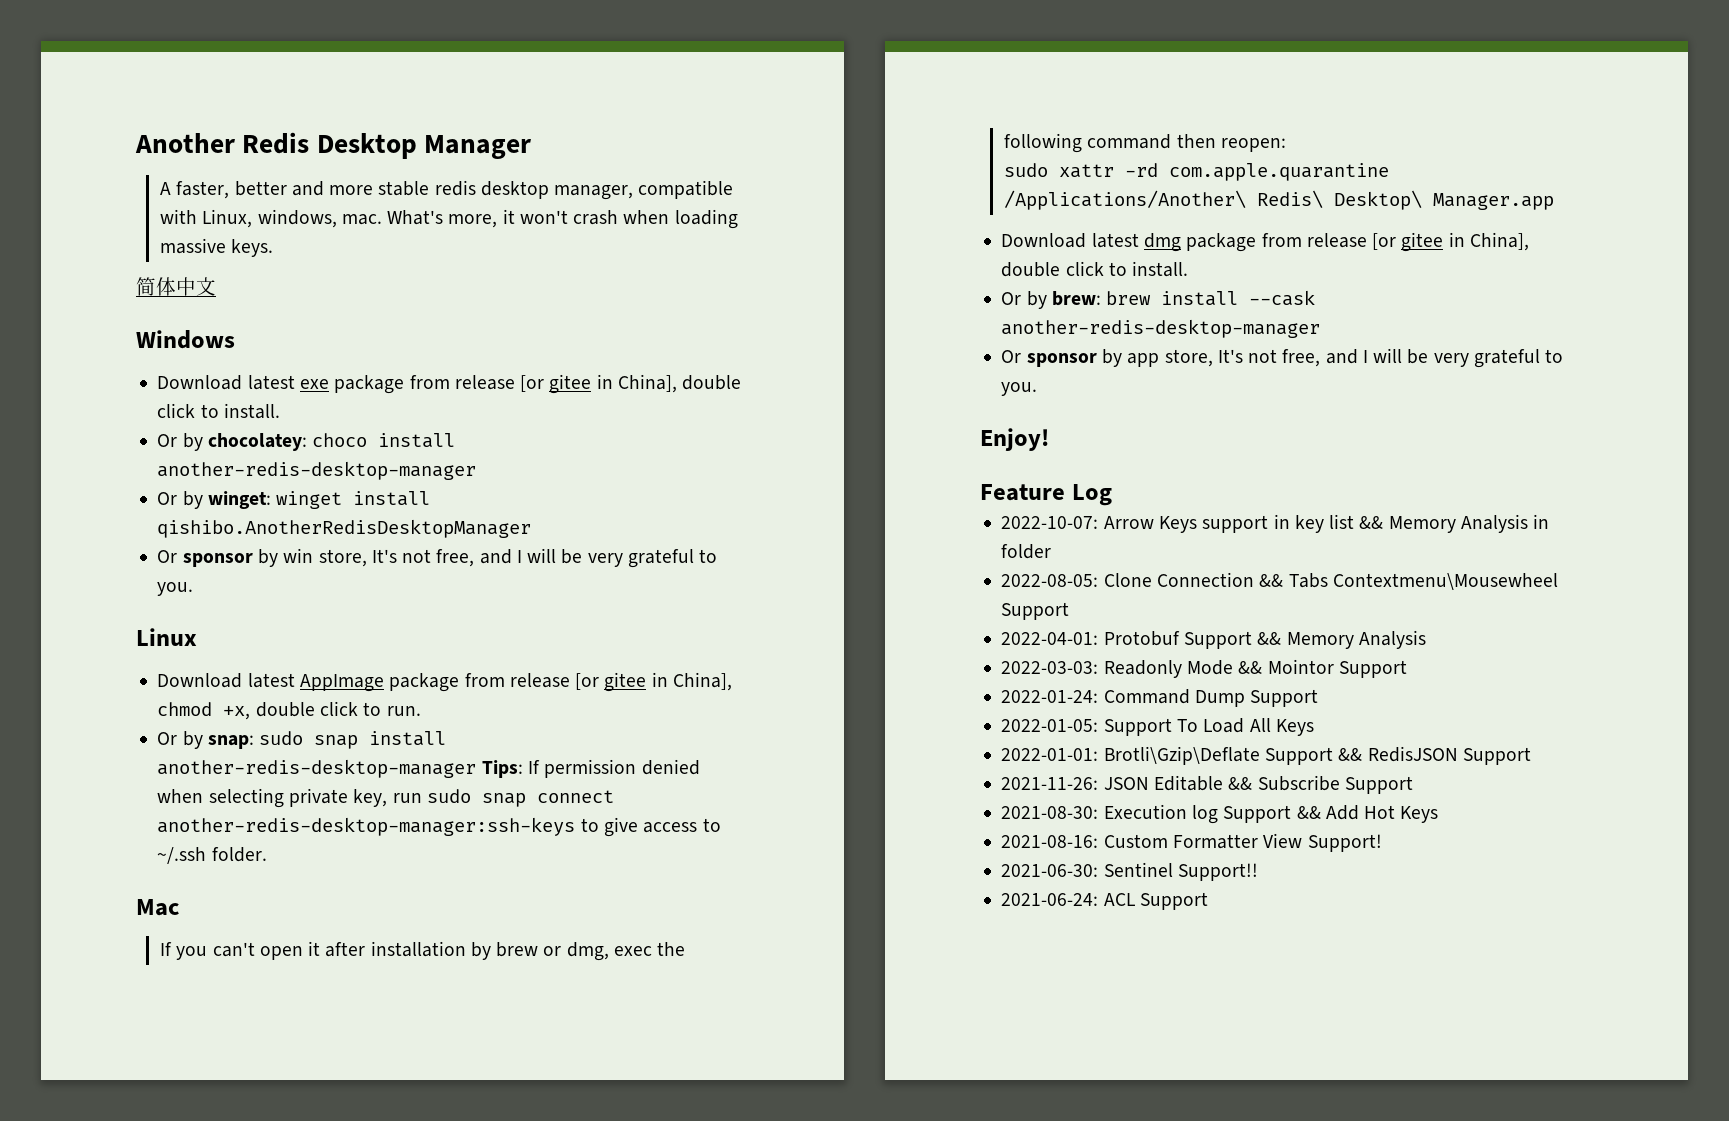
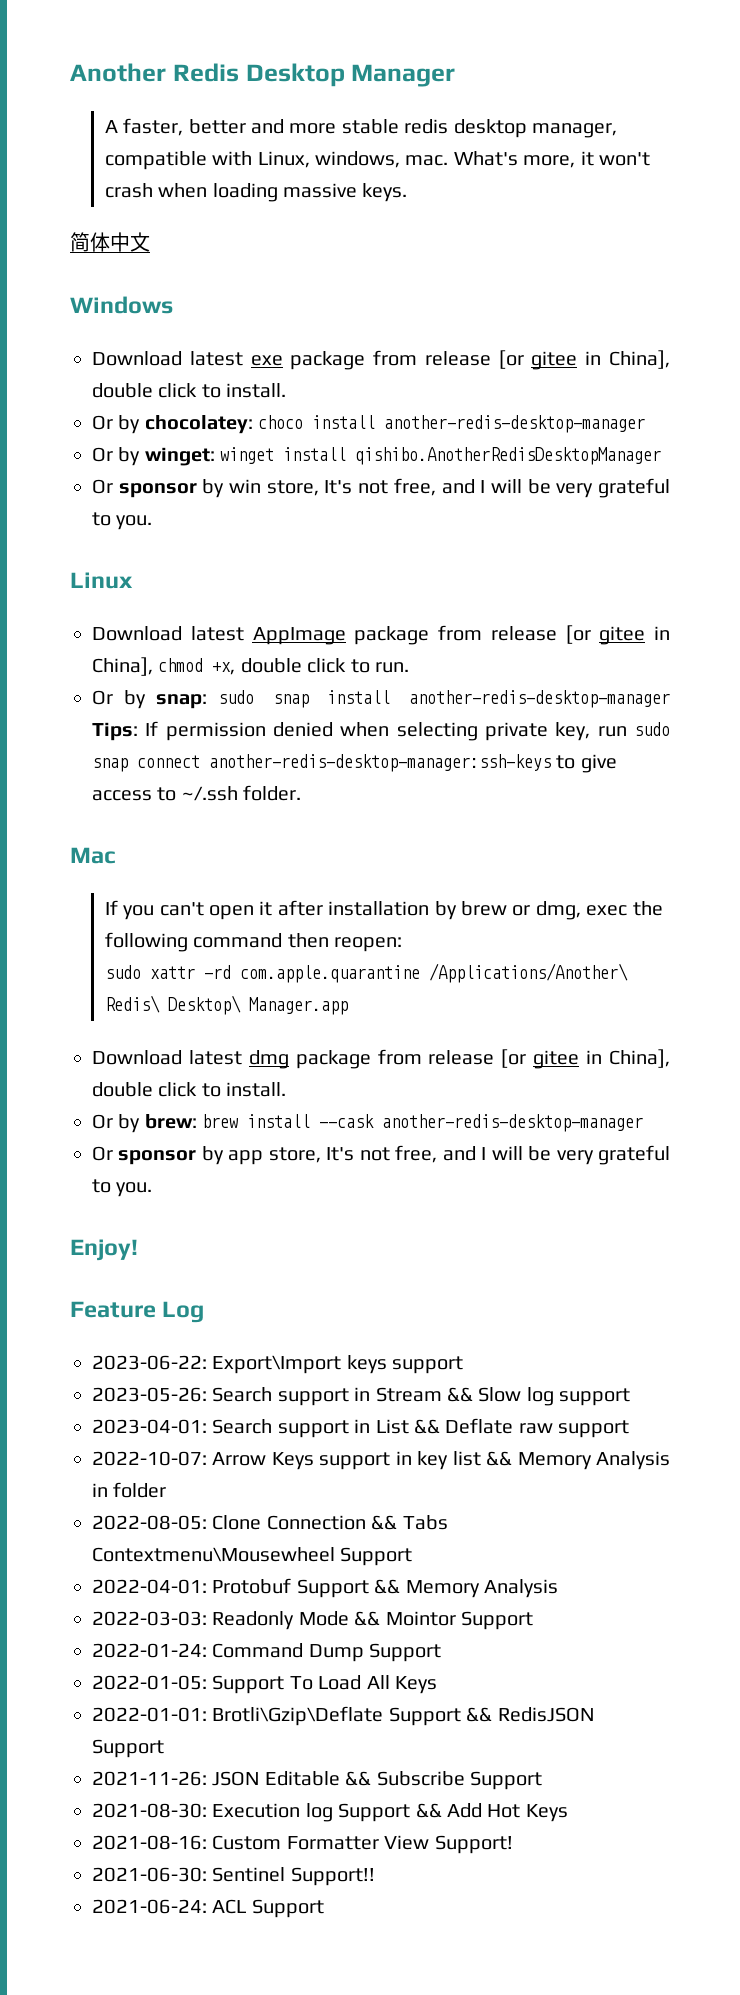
+ 2023-06-22: Export\Import keys support
+ 2023-05-26: Search support in Stream && Slow log support
+ 2023-04-01: Search support in List && Deflate raw support

